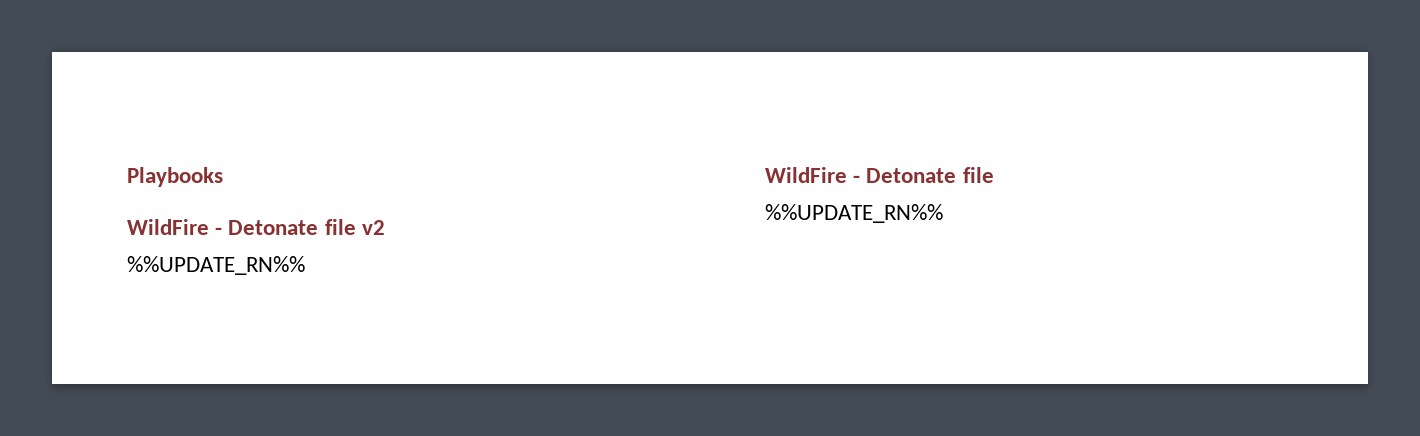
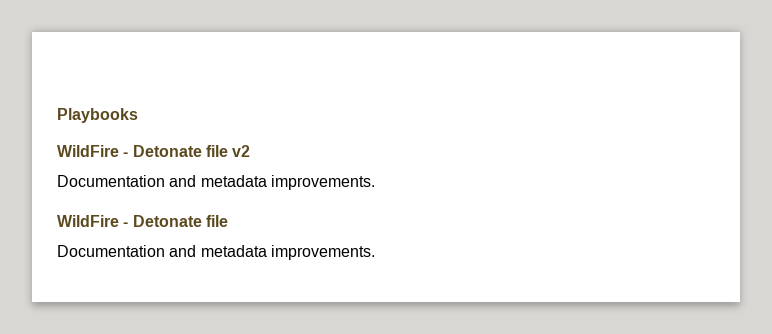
  WildFire - Detonate file v2
- %%UPDATE_RN%%
+ Documentation and metadata improvements.
  WildFire - Detonate file
- %%UPDATE_RN%%
+ Documentation and metadata improvements.

